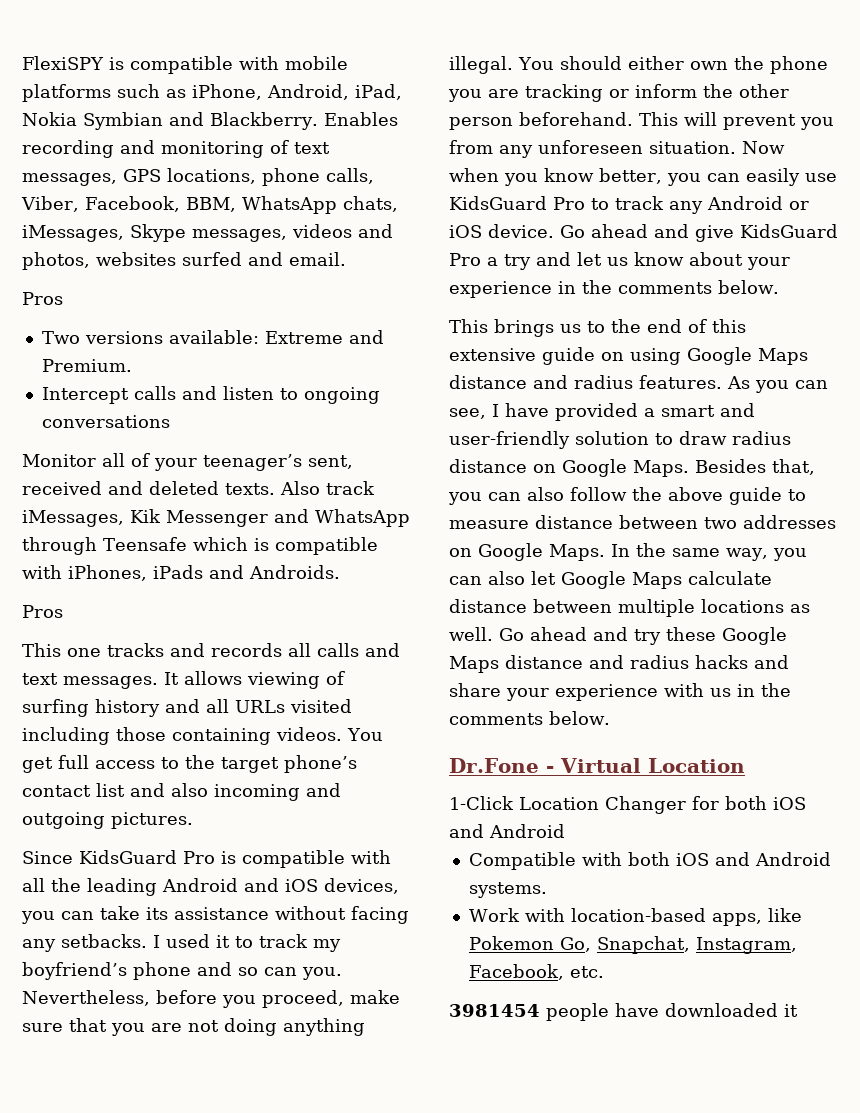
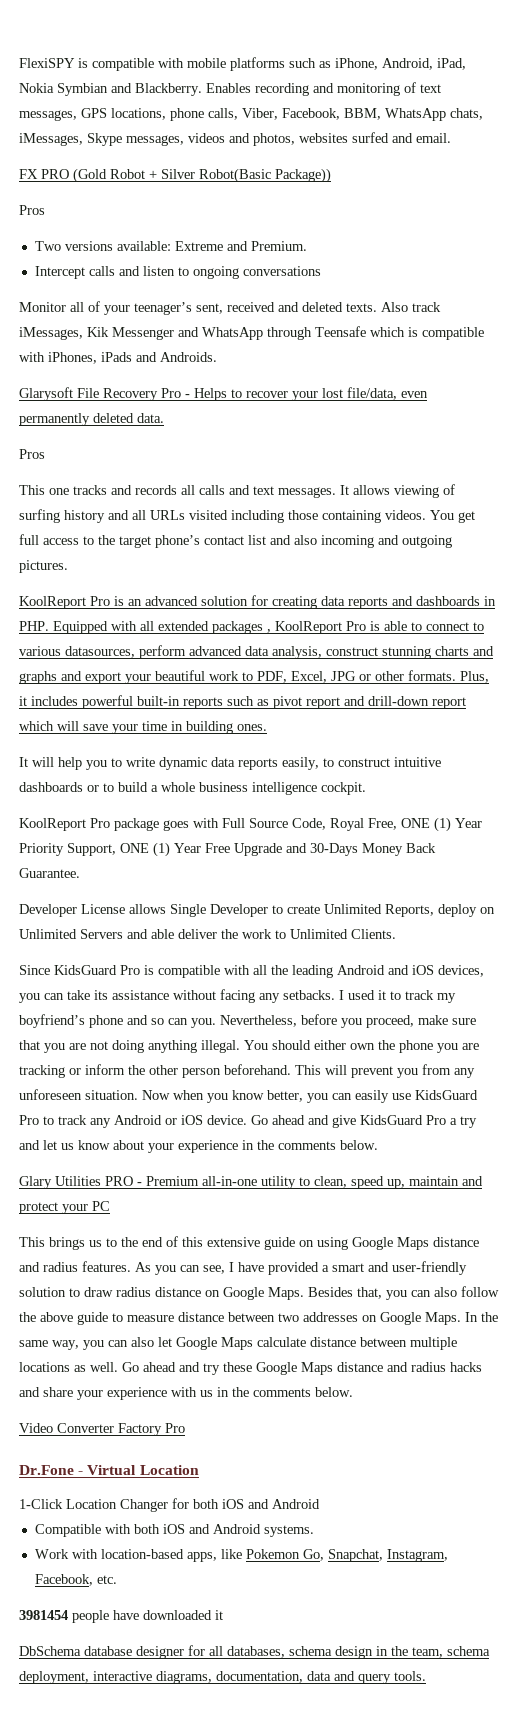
+ FX PRO (Gold Robot + Silver Robot(Basic Package))
+ Glarysoft File Recovery Pro - Helps to recover your lost file/data, even permanently deleted data.
+ KoolReport Pro is an advanced solution for creating data reports and dashboards in PHP. Equipped with all extended packages , KoolReport Pro is able to connect to various datasources, perform advanced data analysis, construct stunning charts and graphs and export your beautiful work to PDF, Excel, JPG or other formats. Plus, it includes powerful built-in reports such as pivot report and drill-down report which will save your time in building ones.
+ It will help you to write dynamic data reports easily, to construct intuitive dashboards or to build a whole business intelligence cockpit.
+ KoolReport Pro package goes with Full Source Code, Royal Free, ONE (1) Year Priority Support, ONE (1) Year Free Upgrade and 30-Days Money Back Guarantee.
+ Developer License allows Single Developer to create Unlimited Reports, deploy on Unlimited Servers and able deliver the work to Unlimited Clients.
+ Glary Utilities PRO - Premium all-in-one utility to clean, speed up, maintain and protect your PC
+ Video Converter Factory Pro
+ DbSchema database designer for all databases, schema design in the team, schema deployment, interactive diagrams, documentation, data and query tools.

